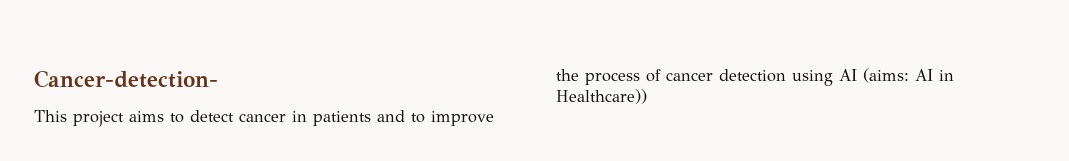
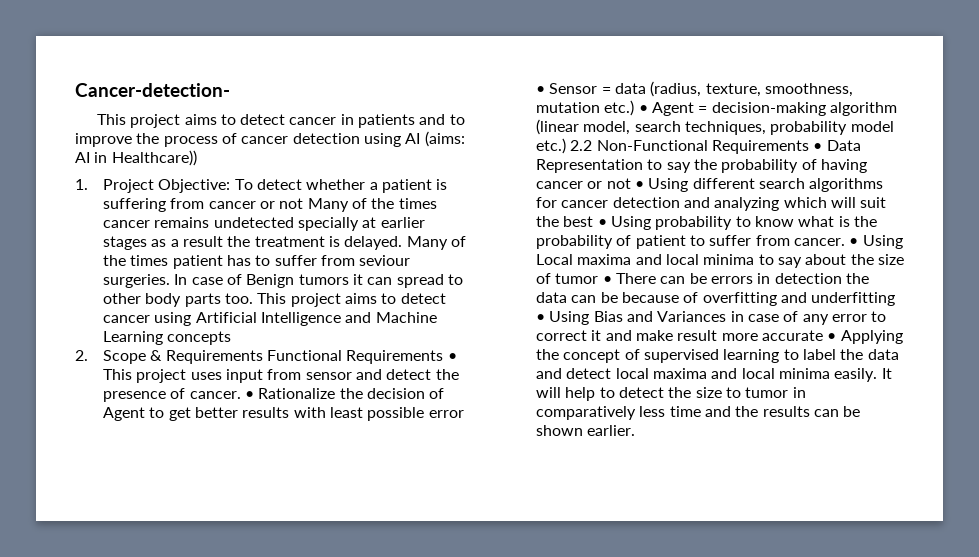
+ 1. Project Objective: To detect whether a patient is suffering from cancer or not Many of the times cancer remains undetected specially at earlier stages as a result the treatment is delayed. Many of the times patient has to suffer from seviour surgeries. In case of Benign tumors it can spread to other body parts too. This project aims to detect cancer using Artificial Intelligence and Machine Learning concepts
+ 2. Scope & Requirements Functional Requirements • This project uses input from sensor and detect the presence of cancer. • Rationalize the decision of Agent to get better results with least possible error • Sensor = data (radius, texture, smoothness, mutation etc.) • Agent = decision-making algorithm (linear model, search techniques, probability model etc.) 2.2 Non-Functional Requirements • Data Representation to say the probability of having cancer or not • Using different search algorithms for cancer detection and analyzing which will suit the best • Using probability to know what is the probability of patient to suffer from cancer. • Using Local maxima and local minima to say about the size of tumor • There can be errors in detection the data can be because of overfitting and underfitting • Using Bias and Variances in case of any error to correct it and make result more accurate • Applying the concept of supervised learning to label the data and detect local maxima and local minima easily. It will help to detect the size to tumor in comparatively less time and the results can be shown earlier.

